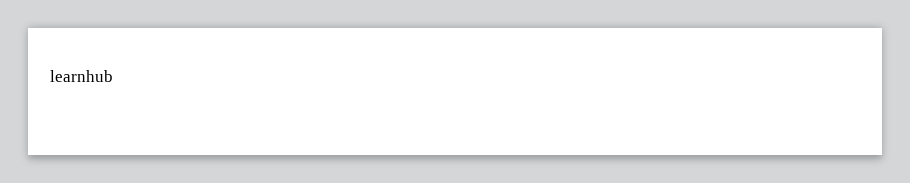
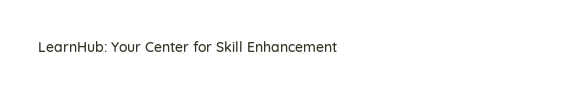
- learnhub
+ LearnHub: Your Center for Skill Enhancement

